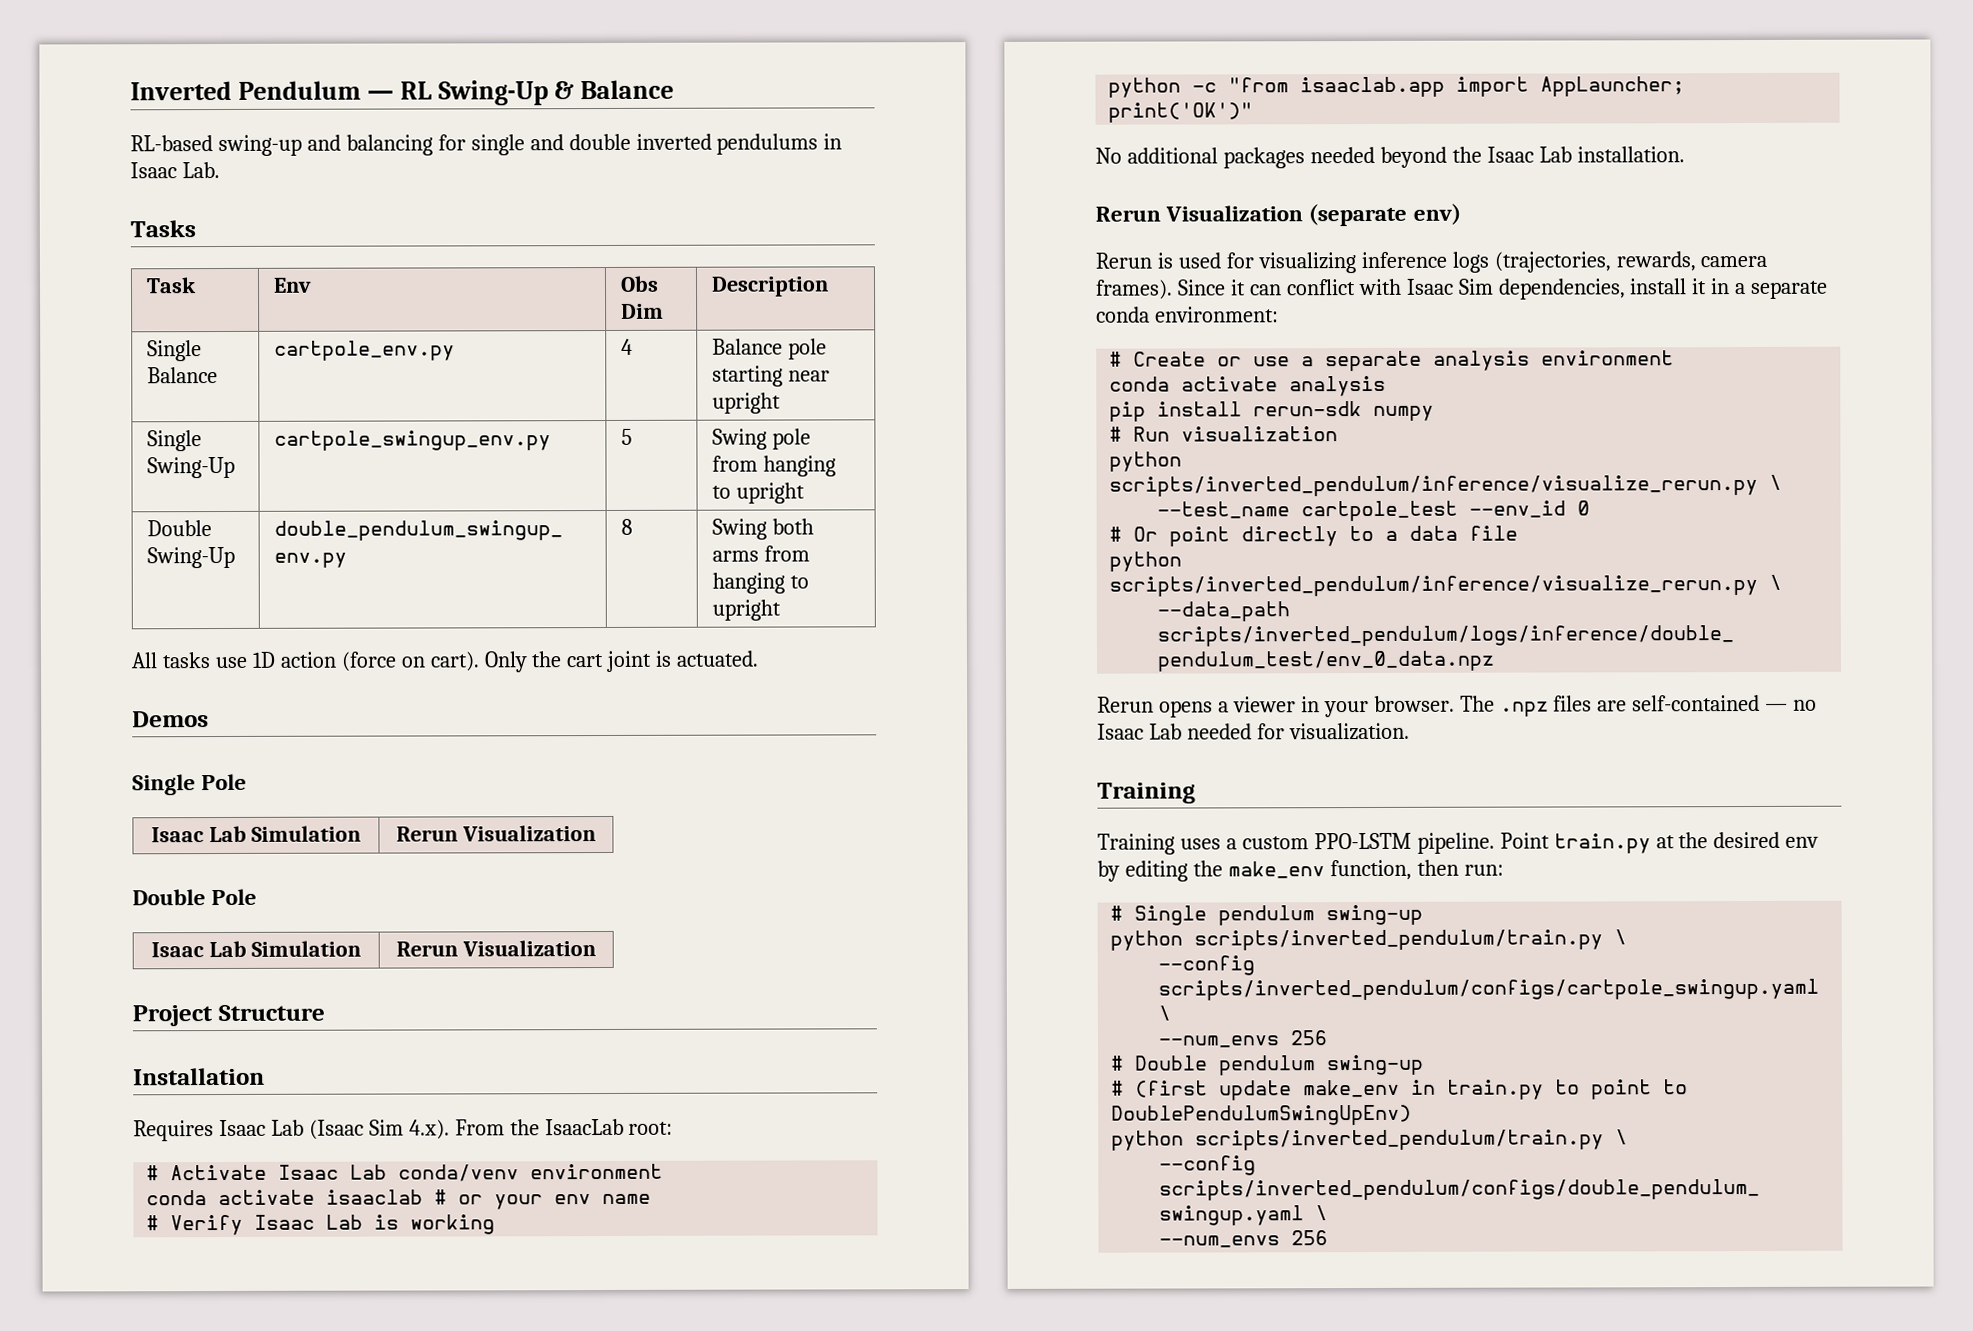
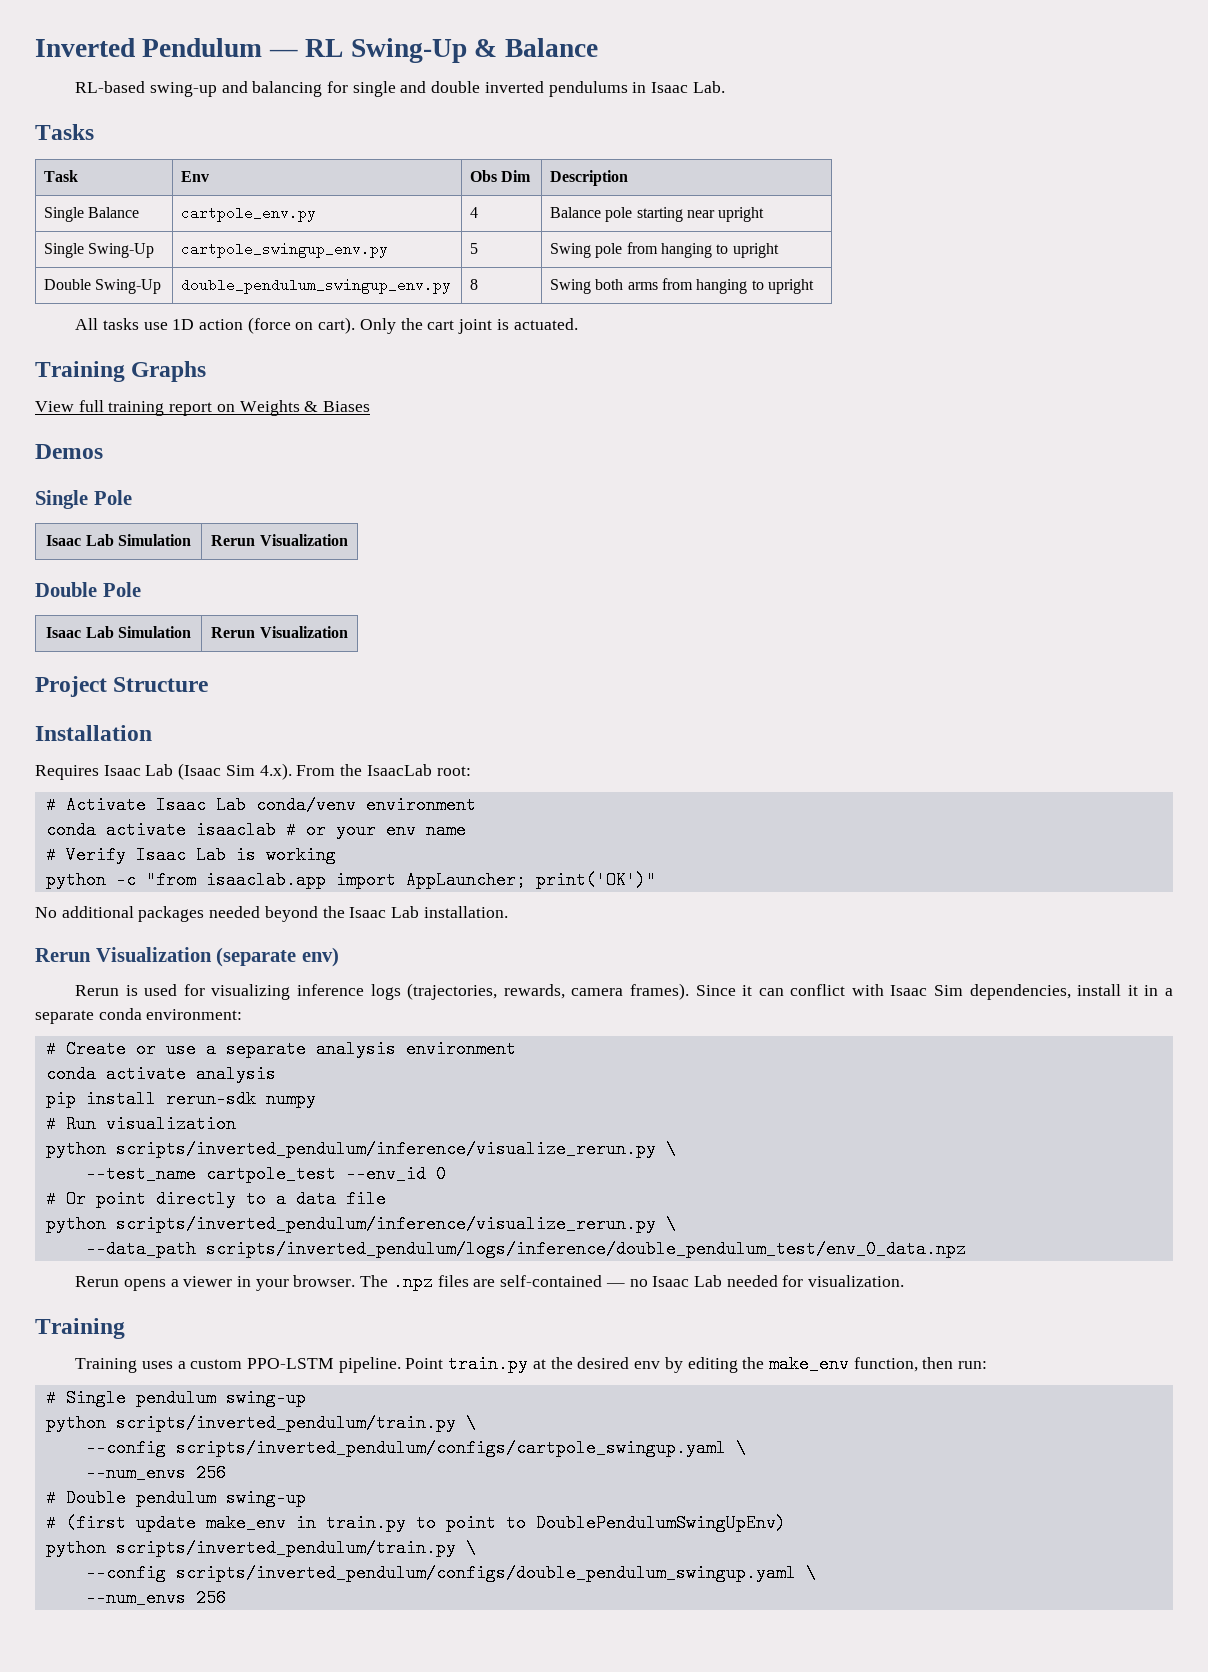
+ Training Graphs
+ View full training report on Weights & Biases

